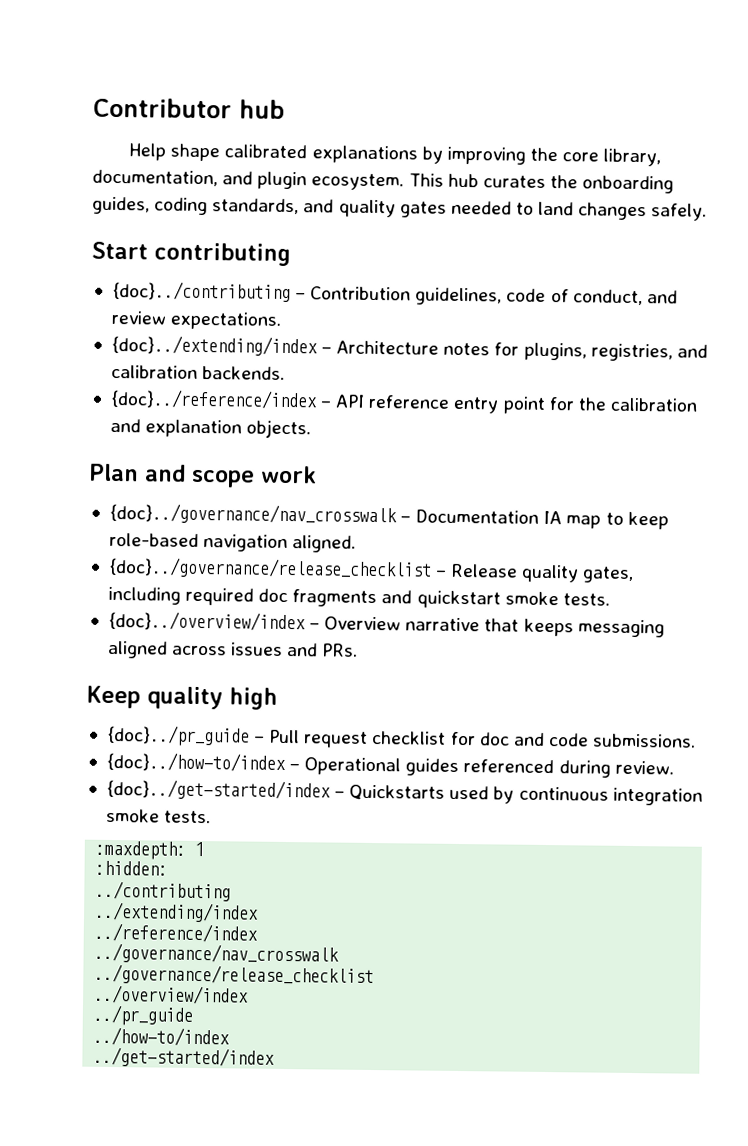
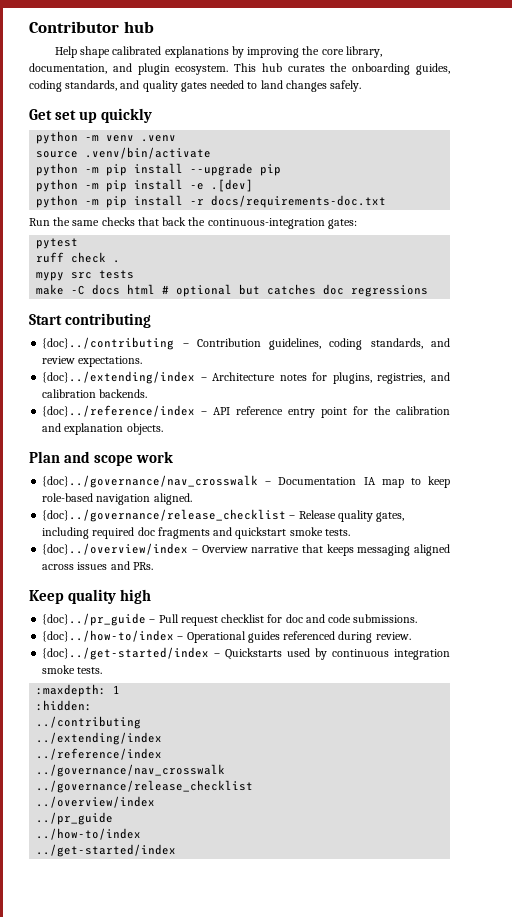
+ Get set up quickly
+ python -m venv .venv
+ source .venv/bin/activate
+ python -m pip install --upgrade pip
+ python -m pip install -e .[dev]
+ python -m pip install -r docs/requirements-doc.txt
+ Run the same checks that back the continuous-integration gates:
+ pytest
+ ruff check .
+ mypy src tests
+ make -C docs html # optional but catches doc regressions
- {doc}../contributing – Contribution guidelines, code of conduct, and review expectations.
+ {doc}../contributing – Contribution guidelines, coding standards, and review expectations.

